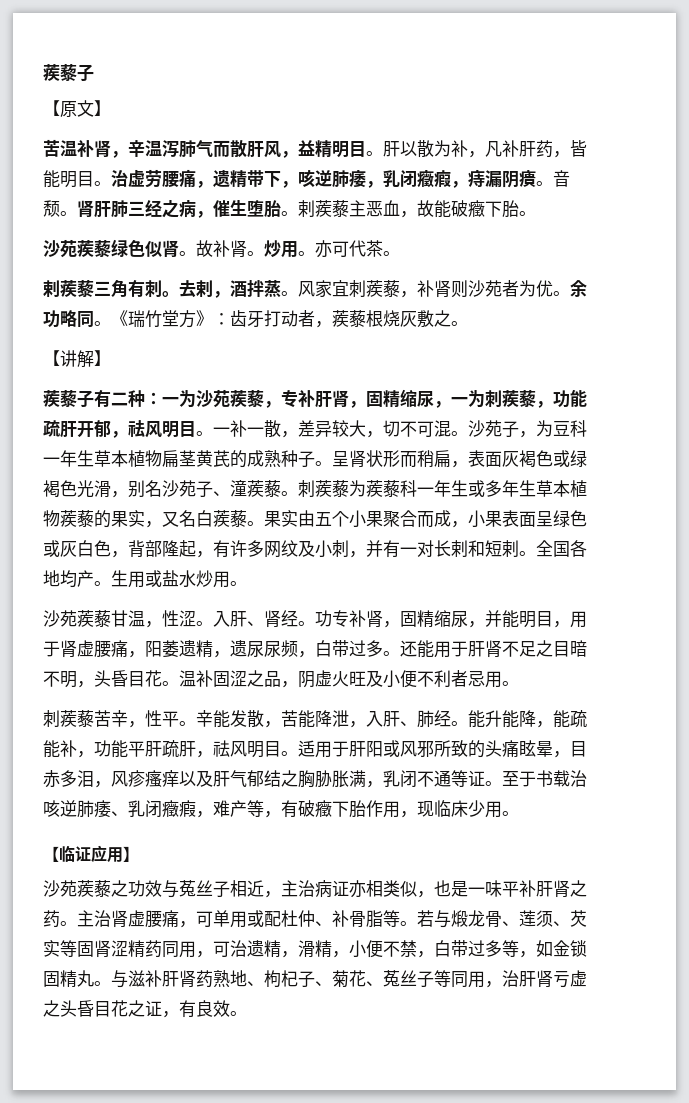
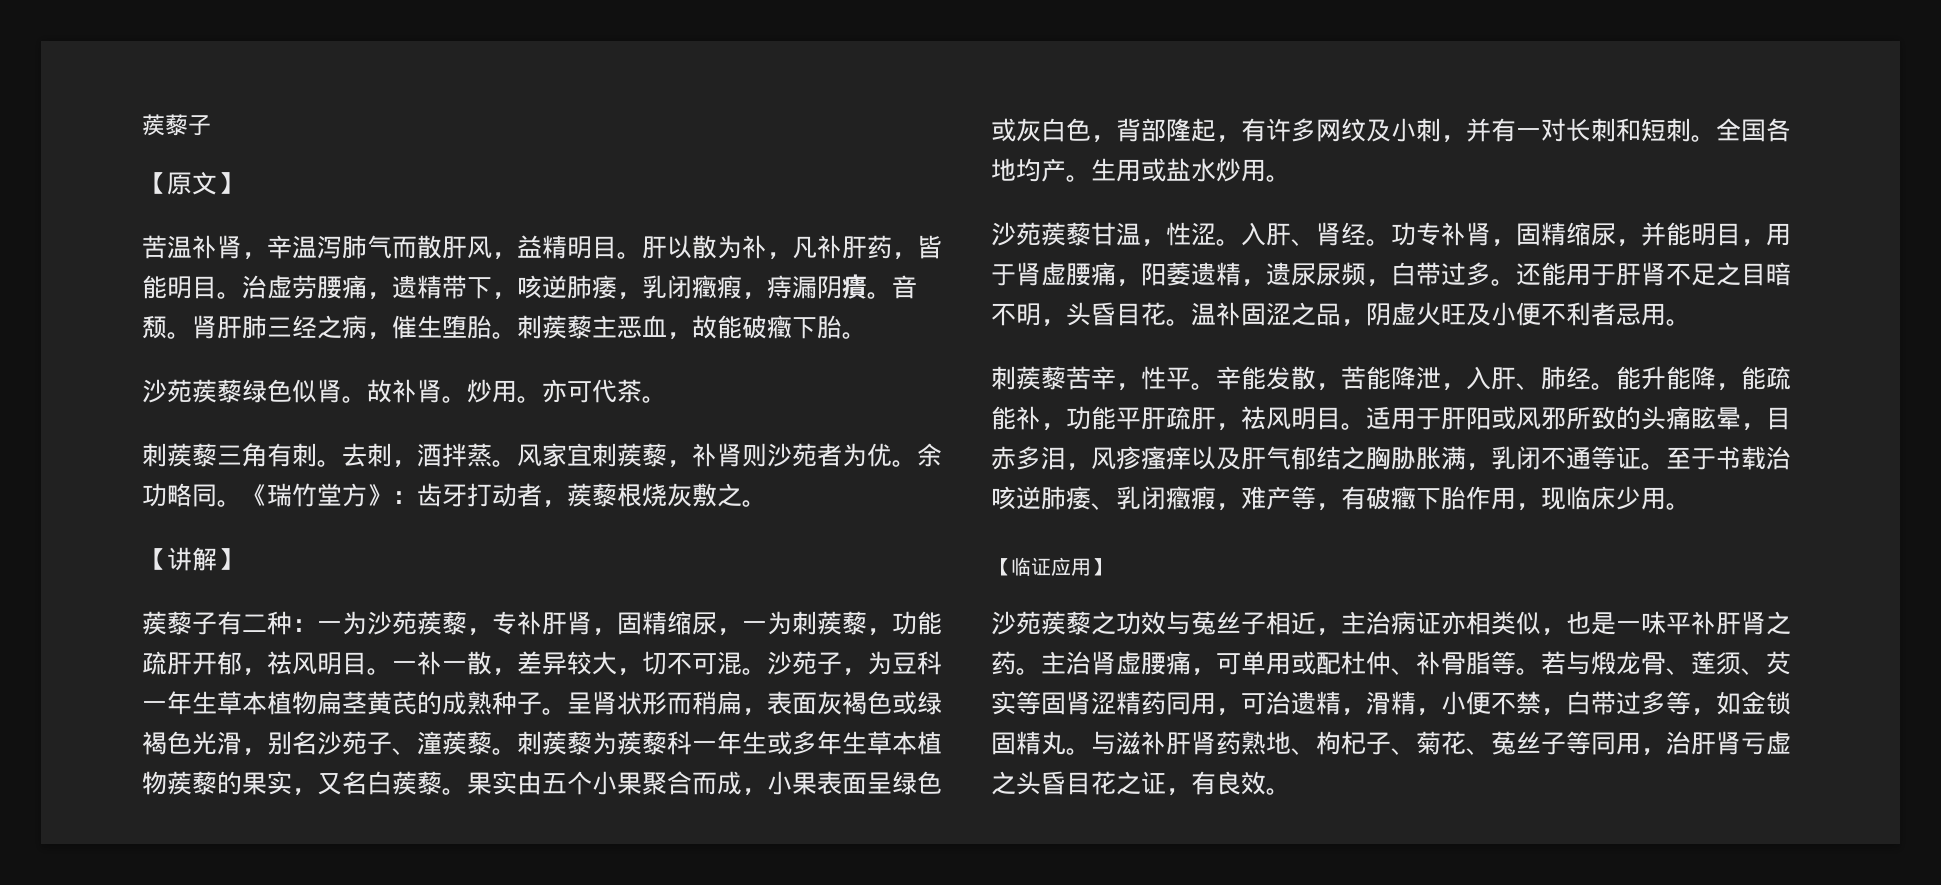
- 剌蒺藜主恶血，故能破癥下胎。
+ 刺蒺藜主恶血，故能破癥下胎。
- 剌蒺藜三角有刺。
+ 刺蒺藜三角有刺。
- 去剌，酒拌蒸。
+ 去刺，酒拌蒸。
- 果实由五个小果聚合而成，小果表面呈绿色或灰白色，背部隆起，有许多网纹及小刺，并有一对长剌和短剌。
+ 果实由五个小果聚合而成，小果表面呈绿色或灰白色，背部隆起，有许多网纹及小刺，并有一对长刺和短刺。

